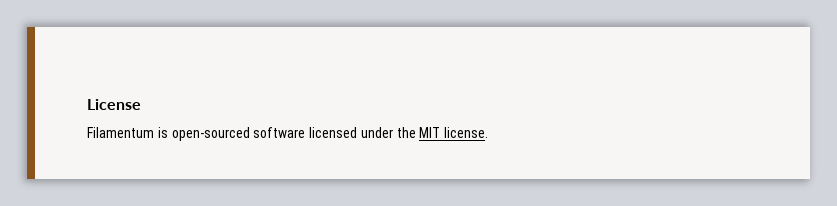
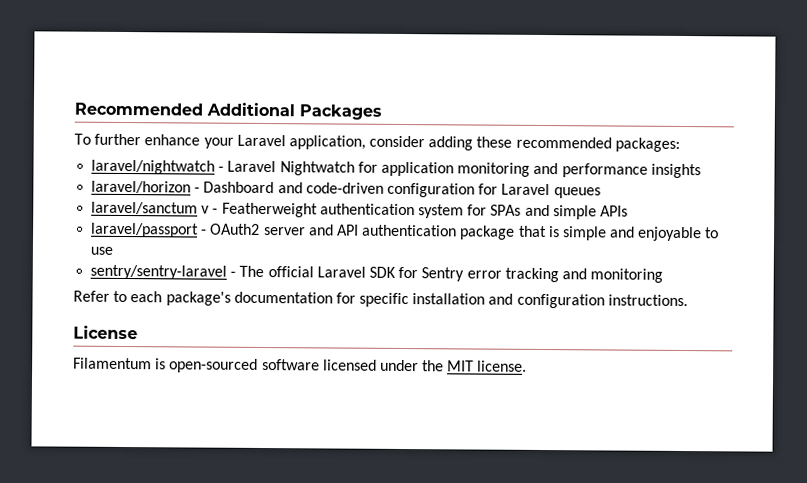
+ Recommended Additional Packages
+ To further enhance your Laravel application, consider adding these recommended packages:
+ laravel/nightwatch - Laravel Nightwatch for application monitoring and performance insights
+ laravel/horizon - Dashboard and code-driven configuration for Laravel queues
+ laravel/sanctum v - Featherweight authentication system for SPAs and simple APIs
+ laravel/passport - OAuth2 server and API authentication package that is simple and enjoyable to use
+ sentry/sentry-laravel - The official Laravel SDK for Sentry error tracking and monitoring
+ Refer to each package's documentation for specific installation and configuration instructions.

